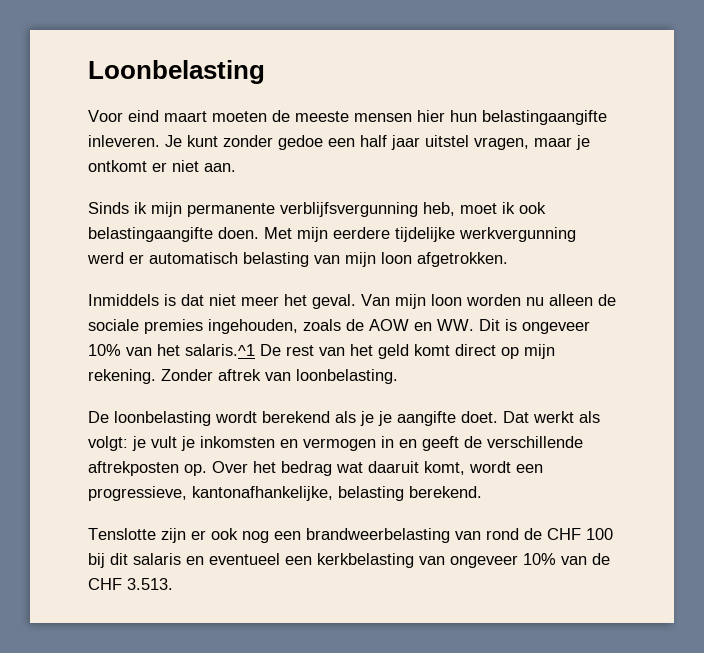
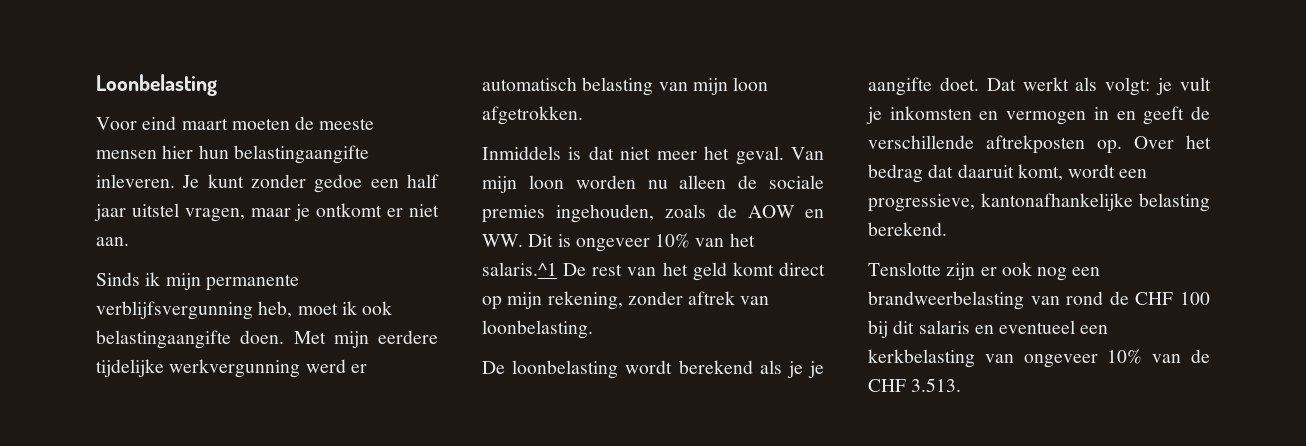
- Van mijn loon worden nu alleen de sociale premies ingehouden, zoals de AOW en WW. Dit is ongeveer 10% van het salaris.^1 De rest van het geld komt direct op mijn rekening. Zonder aftrek van loonbelasting.
+ Van mijn loon worden nu alleen de sociale premies ingehouden, zoals de AOW en WW. Dit is ongeveer 10% van het salaris.^1 De rest van het geld komt direct op mijn rekening, zonder aftrek van loonbelasting.
- Dat werkt als volgt: je vult je inkomsten en vermogen in en geeft de verschillende aftrekposten op. Over het bedrag wat daaruit komt, wordt een progressieve, kantonafhankelijke, belasting berekend.
+ Dat werkt als volgt: je vult je inkomsten en vermogen in en geeft de verschillende aftrekposten op. Over het bedrag dat daaruit komt, wordt een progressieve, kantonafhankelijke belasting berekend.

